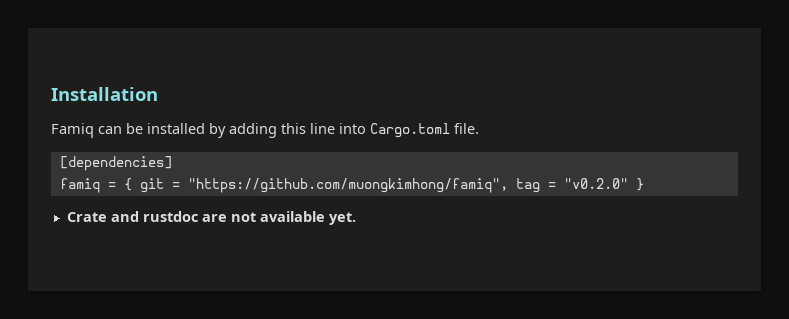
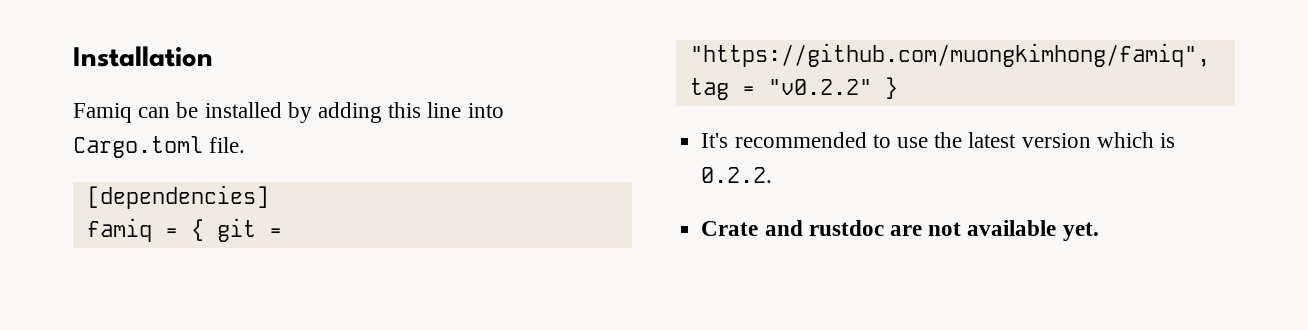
- famiq = { git = "https://github.com/muongkimhong/famiq", tag = "v0.2.0" }
+ famiq = { git = "https://github.com/muongkimhong/famiq", tag = "v0.2.2" }
+ It's recommended to use the latest version which is 0.2.2.

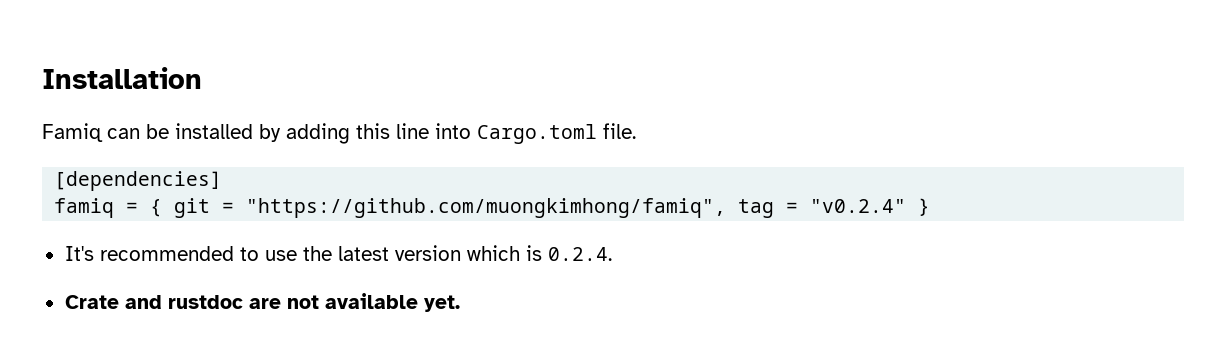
- famiq = { git = "https://github.com/muongkimhong/famiq", tag = "v0.2.2" }
+ famiq = { git = "https://github.com/muongkimhong/famiq", tag = "v0.2.4" }
- It's recommended to use the latest version which is 0.2.2.
+ It's recommended to use the latest version which is 0.2.4.

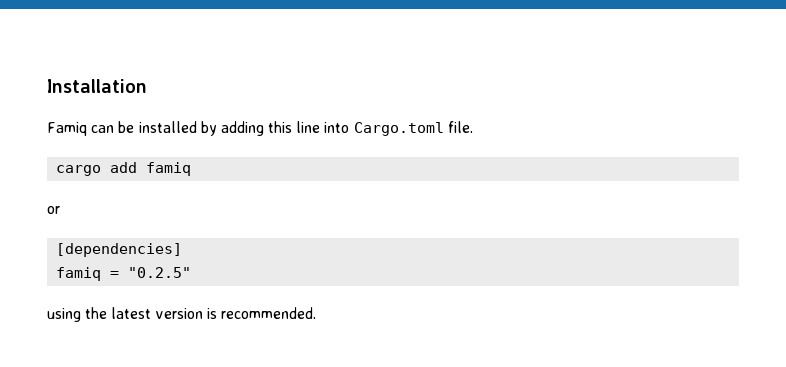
+ cargo add famiq
+ or
- famiq = { git = "https://github.com/muongkimhong/famiq", tag = "v0.2.4" }
- It's recommended to use the latest version which is 0.2.4.
- Crate and rustdoc are not available yet.
+ famiq = "0.2.5"
+ using the latest version is recommended.

